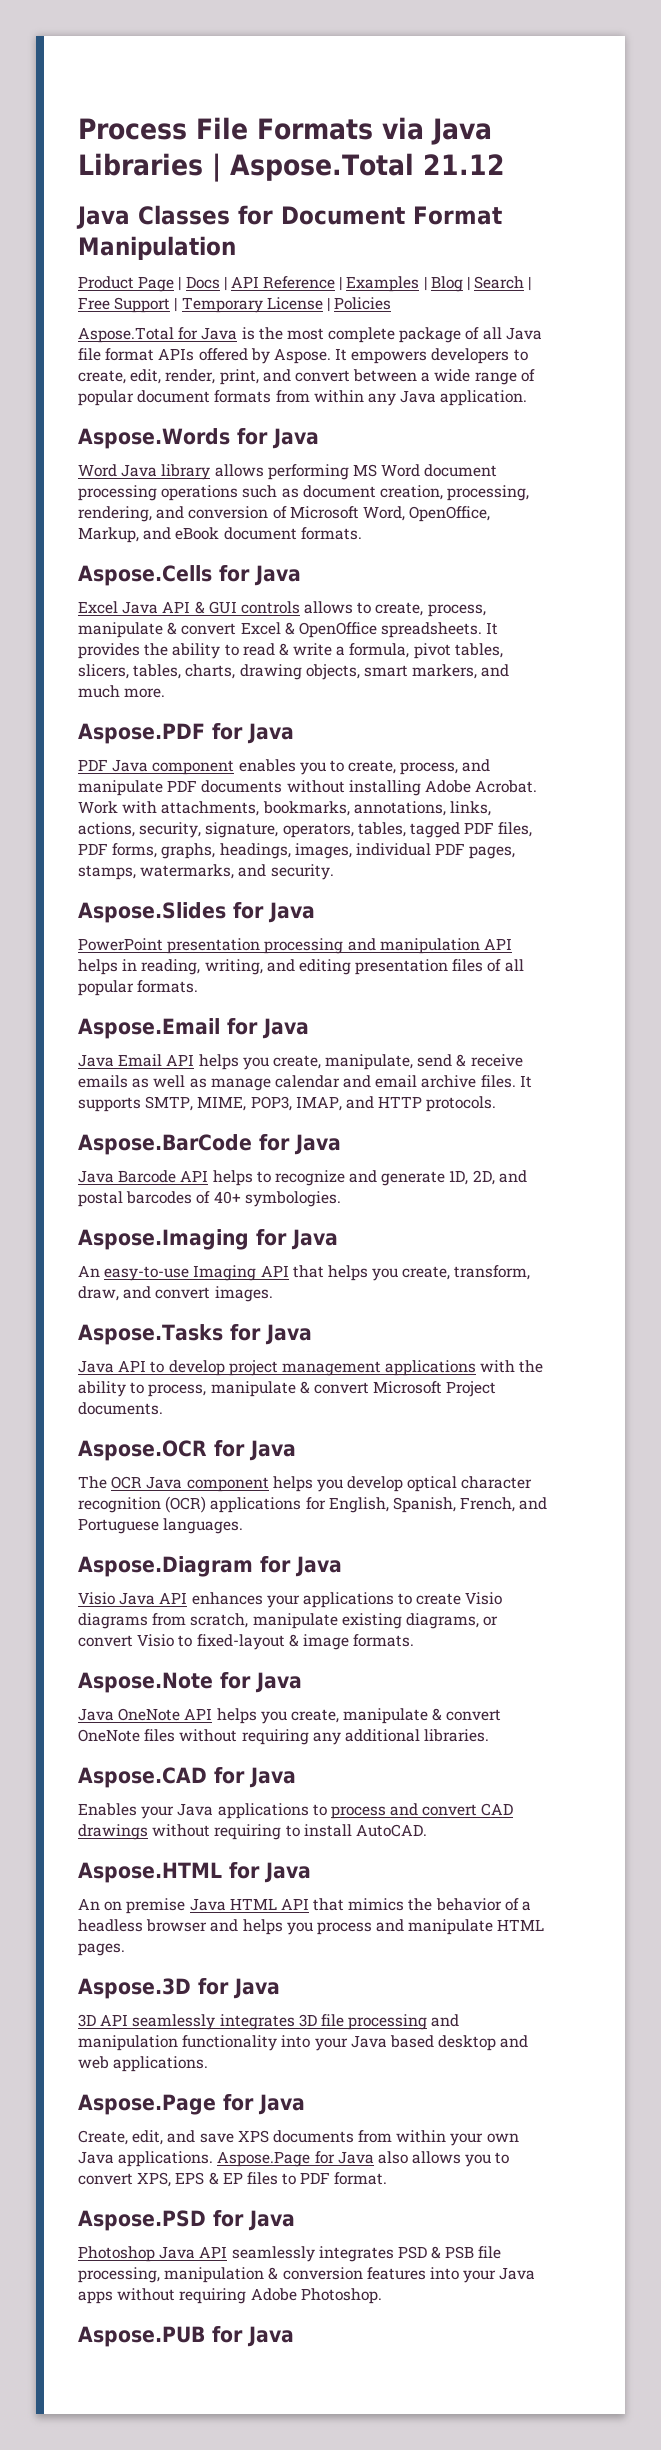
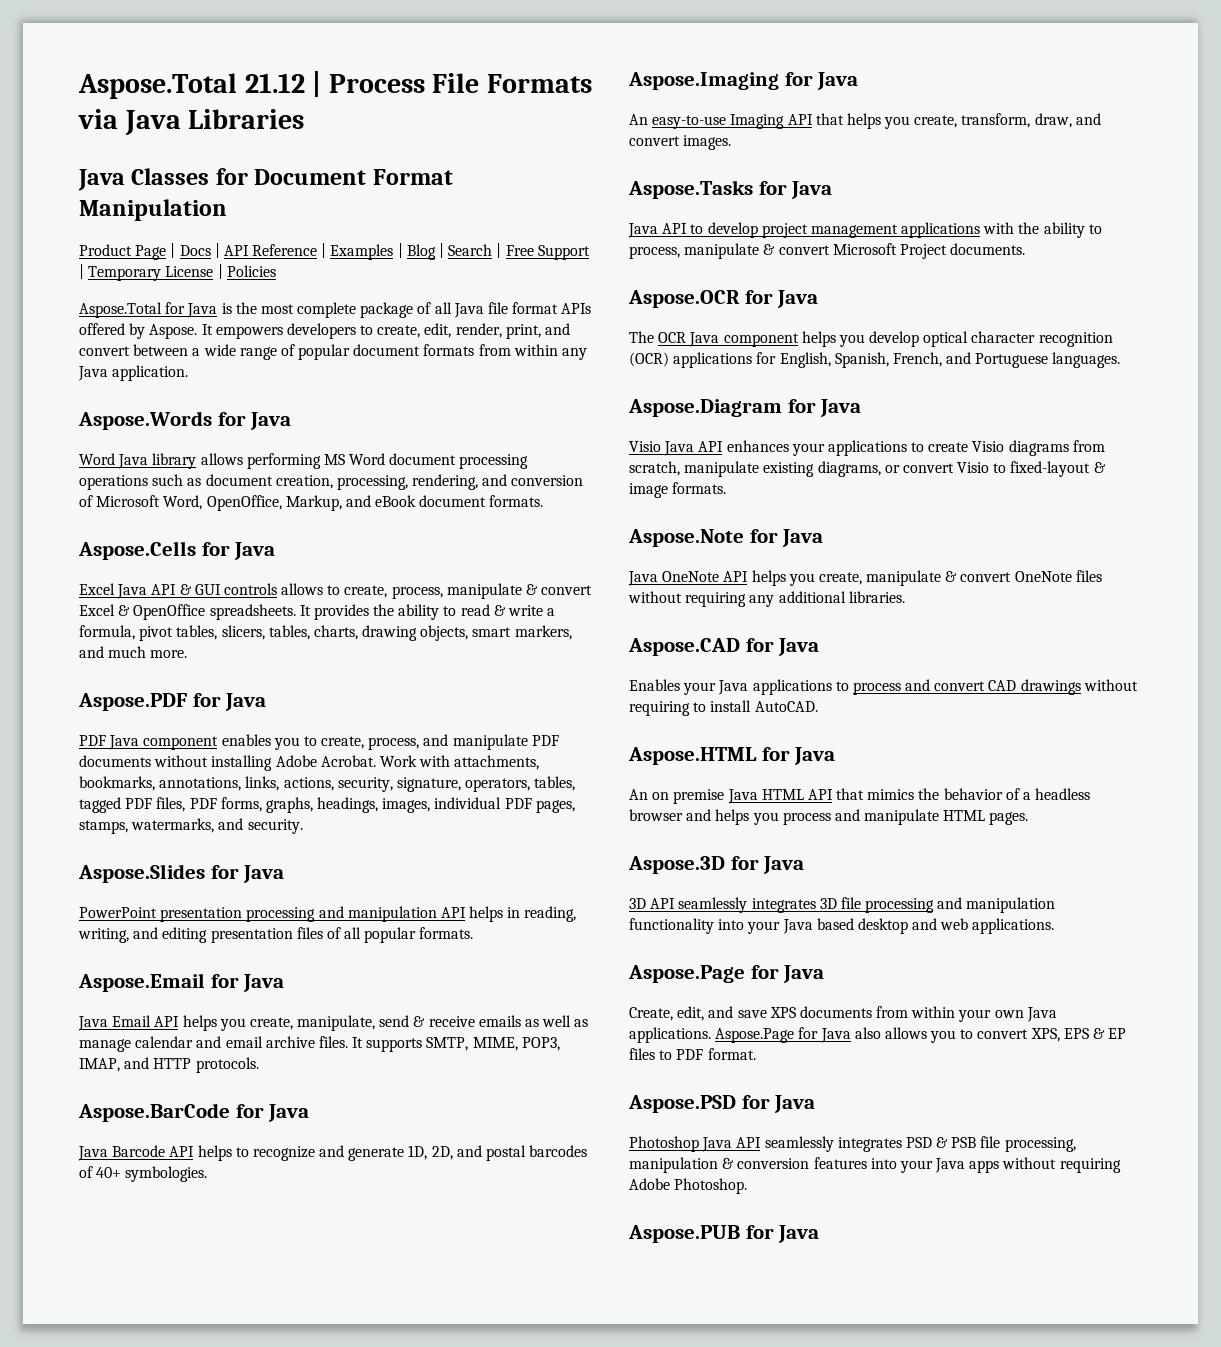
- Process File Formats via Java Libraries | Aspose.Total 21.12
+ Aspose.Total 21.12 | Process File Formats via Java Libraries

